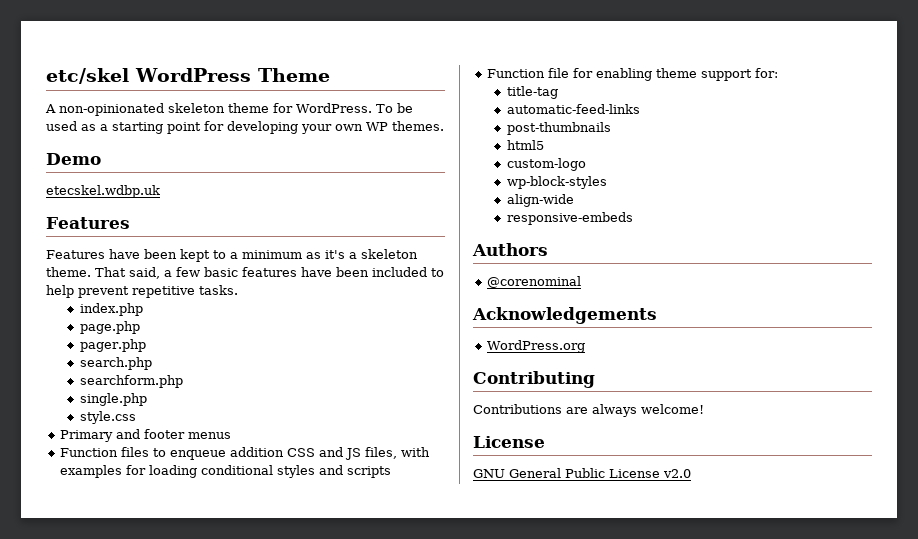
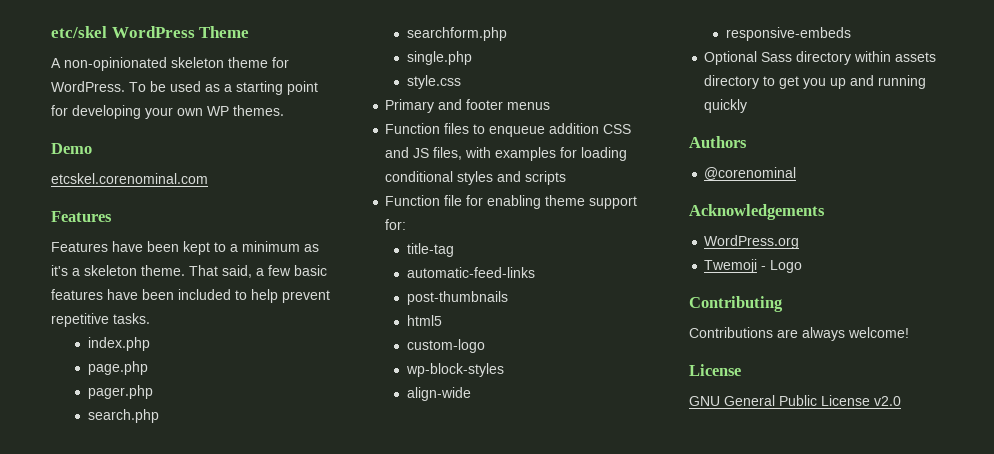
- etecskel.wdbp.uk
+ etcskel.corenominal.com
+ Optional Sass directory within assets directory to get you up and running quickly
+ Twemoji - Logo

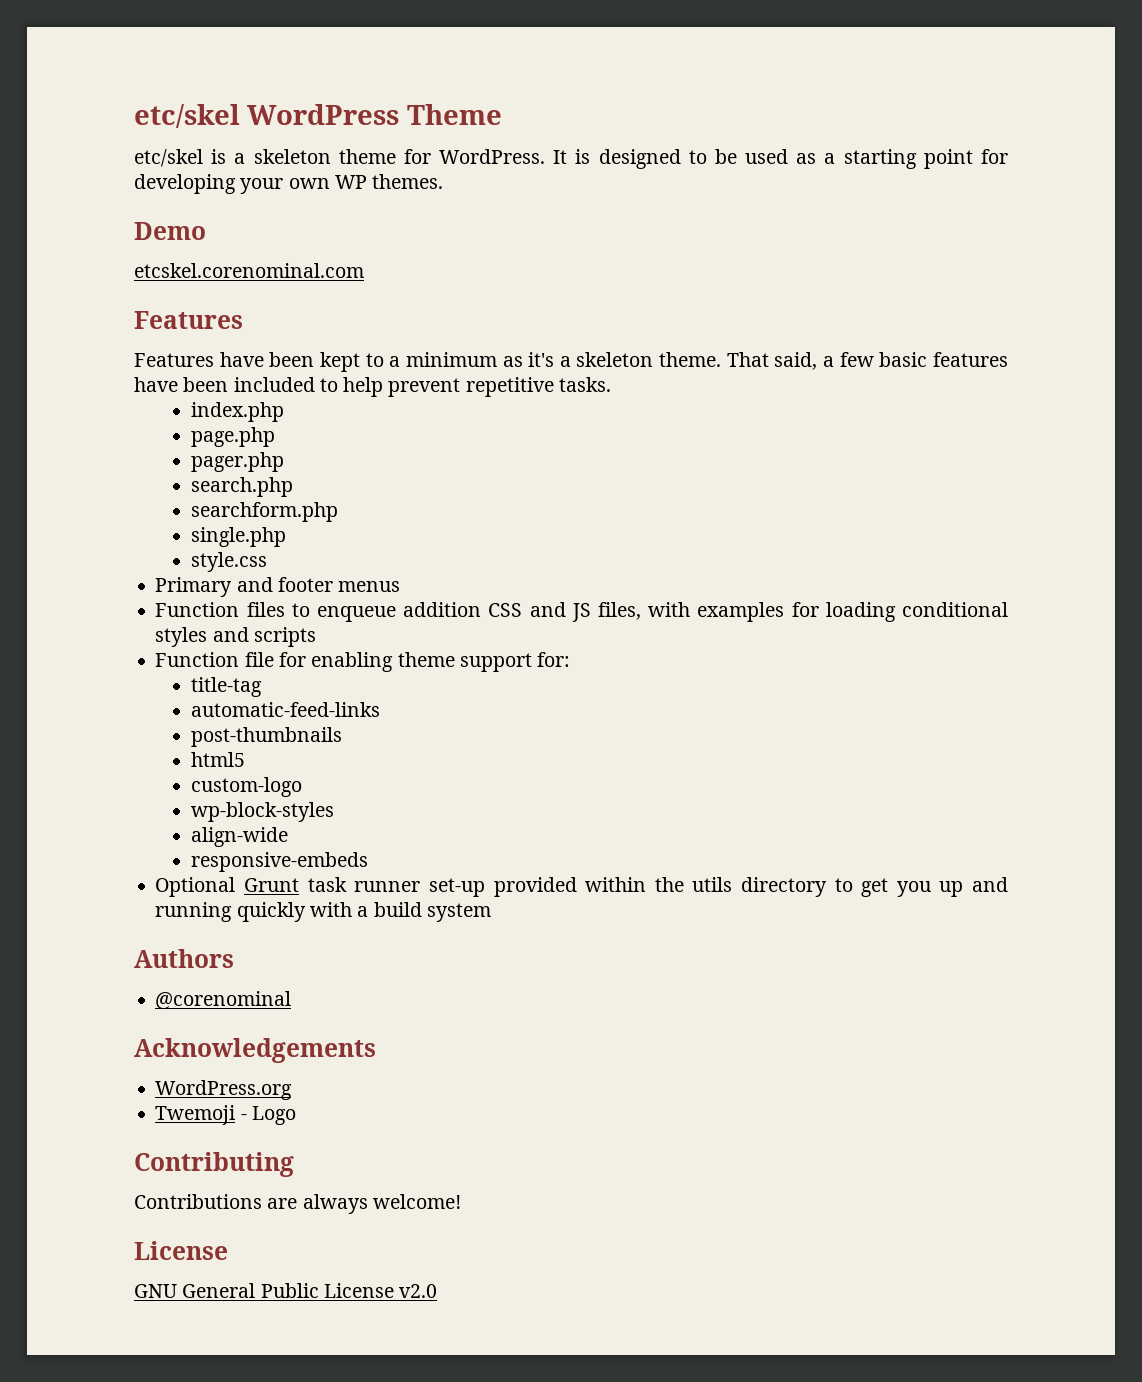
- A non-opinionated skeleton theme for WordPress.
+ etc/skel is a skeleton theme for WordPress.
- To be used as a starting point for developing your own WP themes.
+ It is designed to be used as a starting point for developing your own WP themes.
- Optional Sass directory within assets directory to get you up and running quickly
+ Optional Grunt task runner set-up provided within the utils directory to get you up and running quickly with a build system

